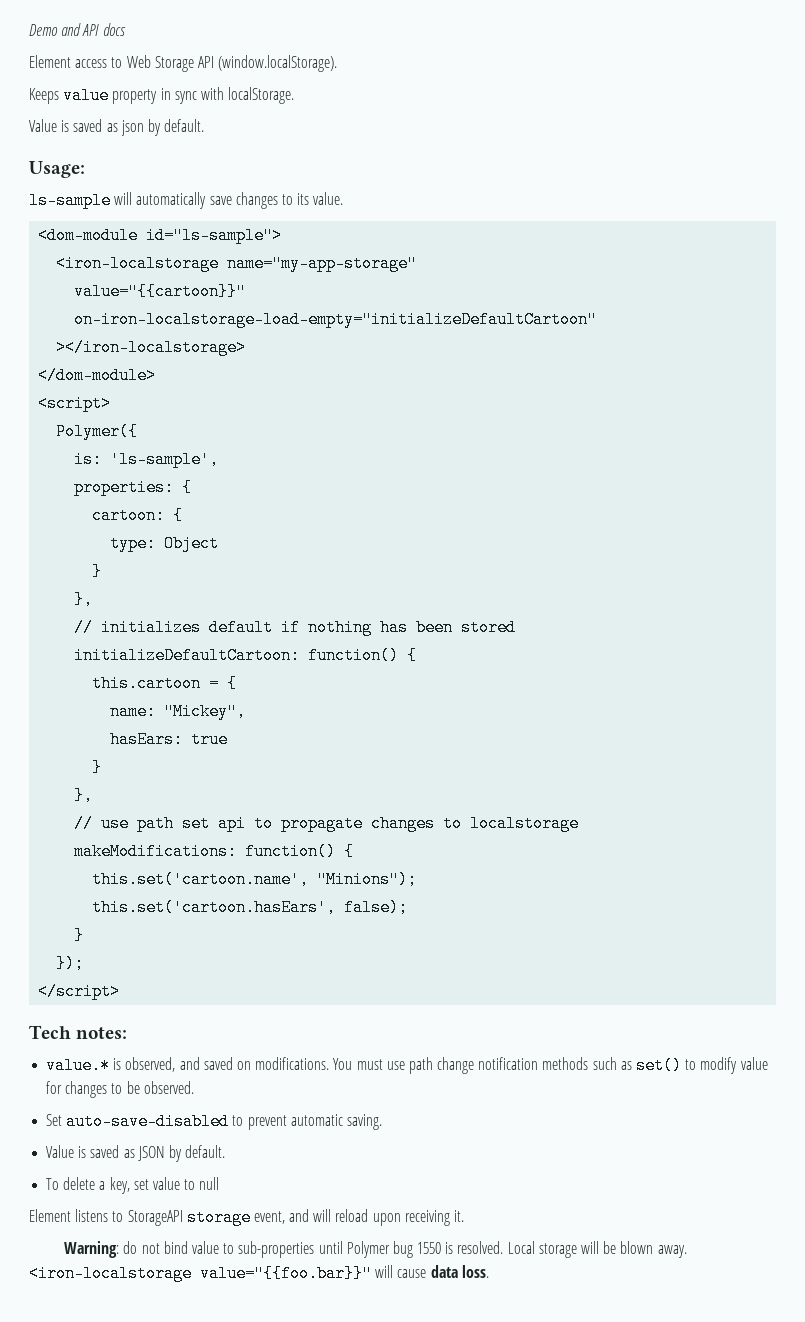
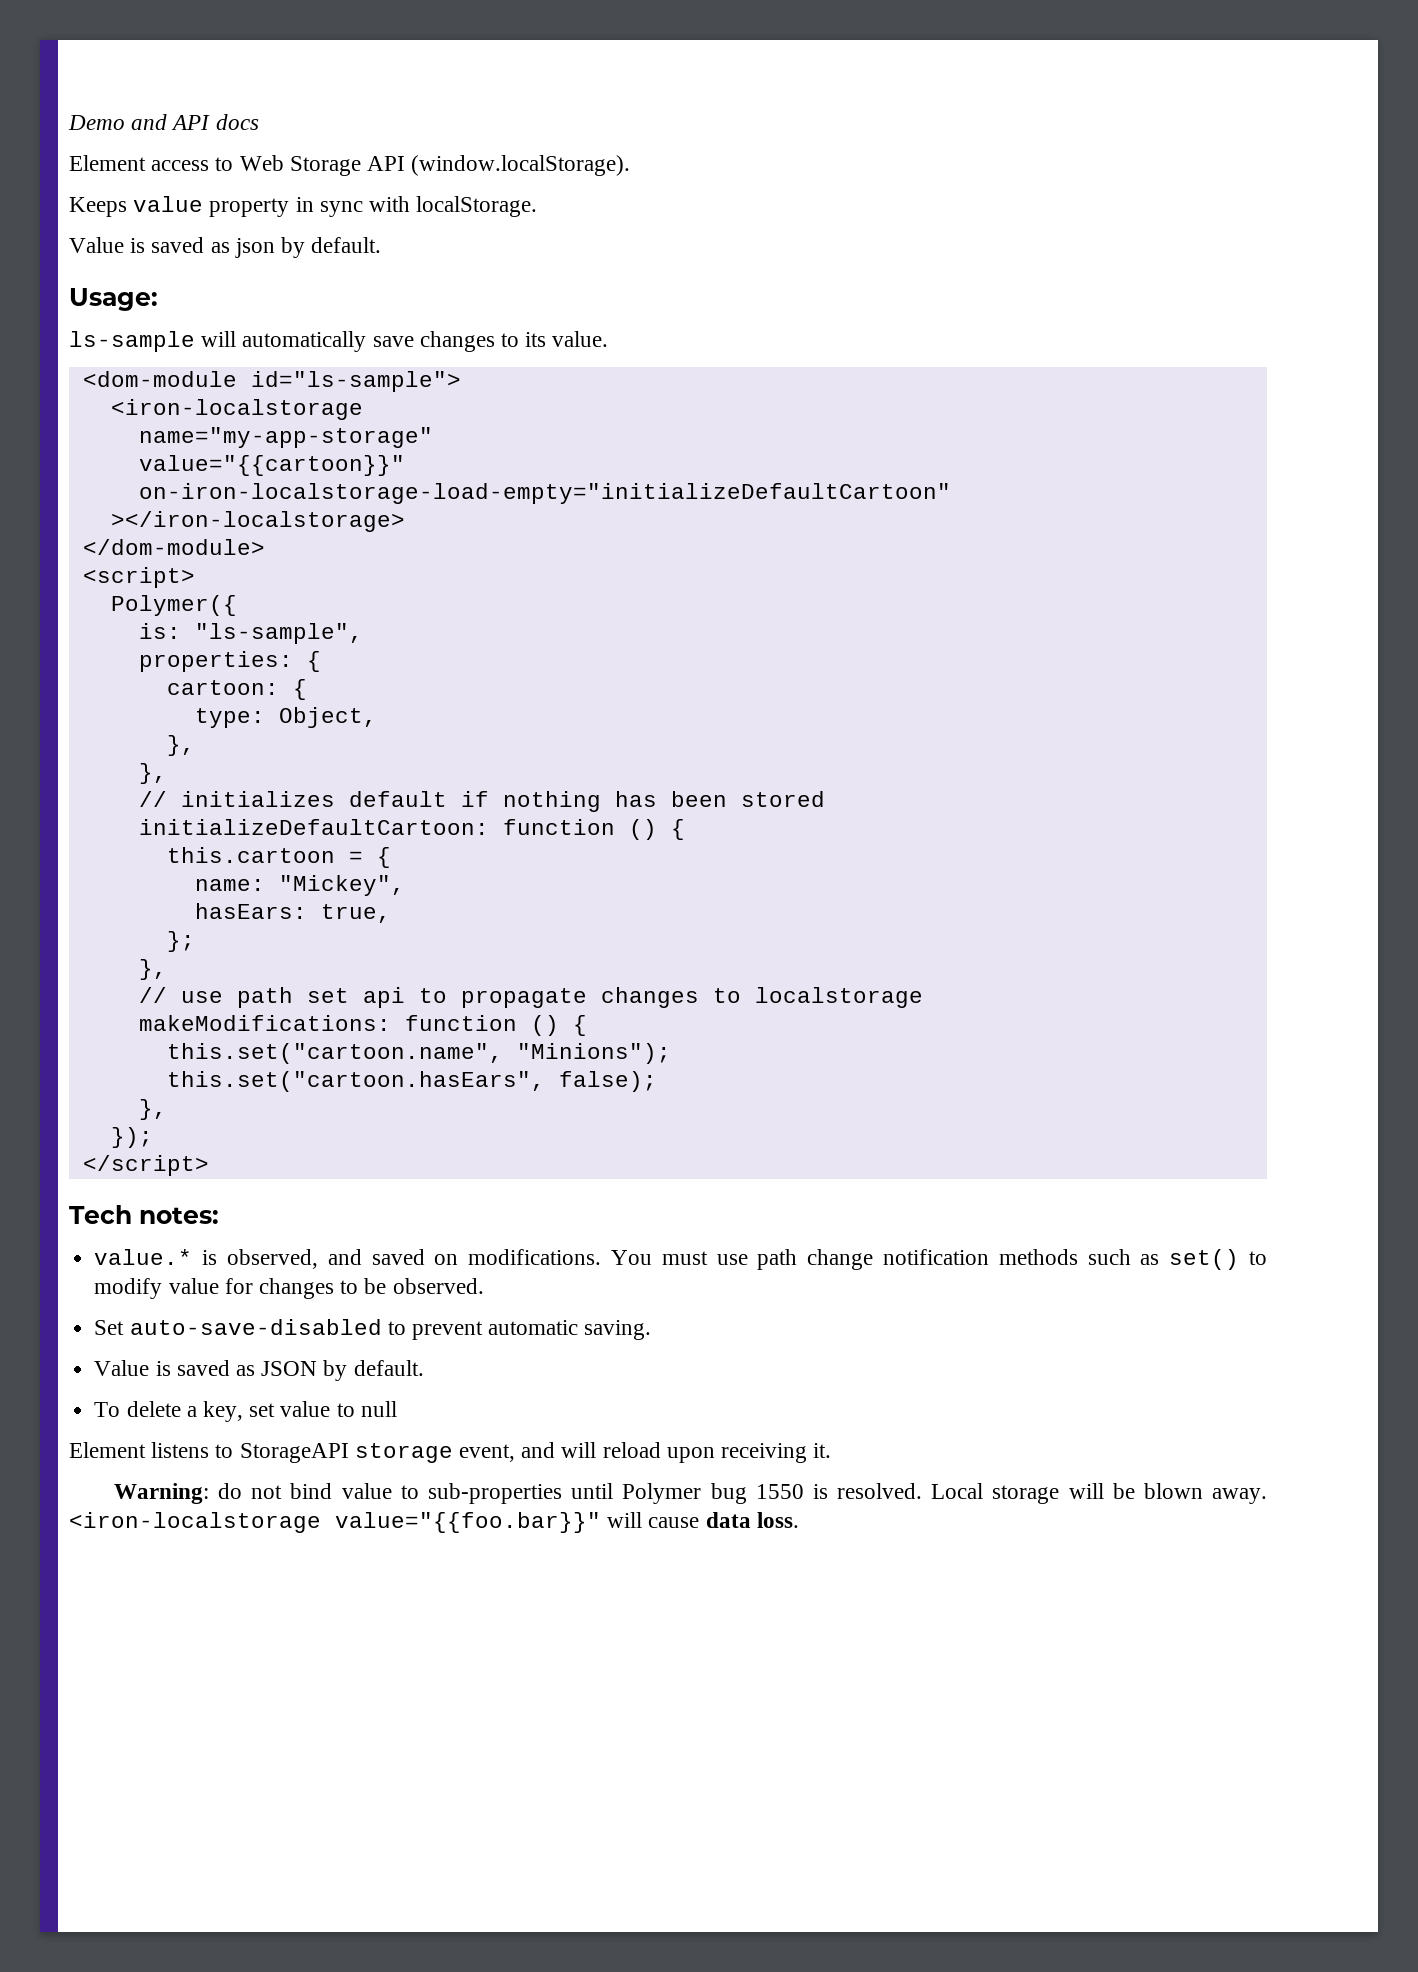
  <dom-module id="ls-sample">
- <iron-localstorage name="my-app-storage"
+ <iron-localstorage
+ name="my-app-storage"
- is: 'ls-sample',
+ is: "ls-sample",
- type: Object
- }
+ type: Object,
+ },
- initializeDefaultCartoon: function() {
+ initializeDefaultCartoon: function () {
- hasEars: true
- }
+ hasEars: true,
+ };
- makeModifications: function() {
- this.set('cartoon.name', "Minions");
+ makeModifications: function () {
+ this.set("cartoon.name", "Minions");
- this.set('cartoon.hasEars', false);
- }
+ this.set("cartoon.hasEars", false);
+ },

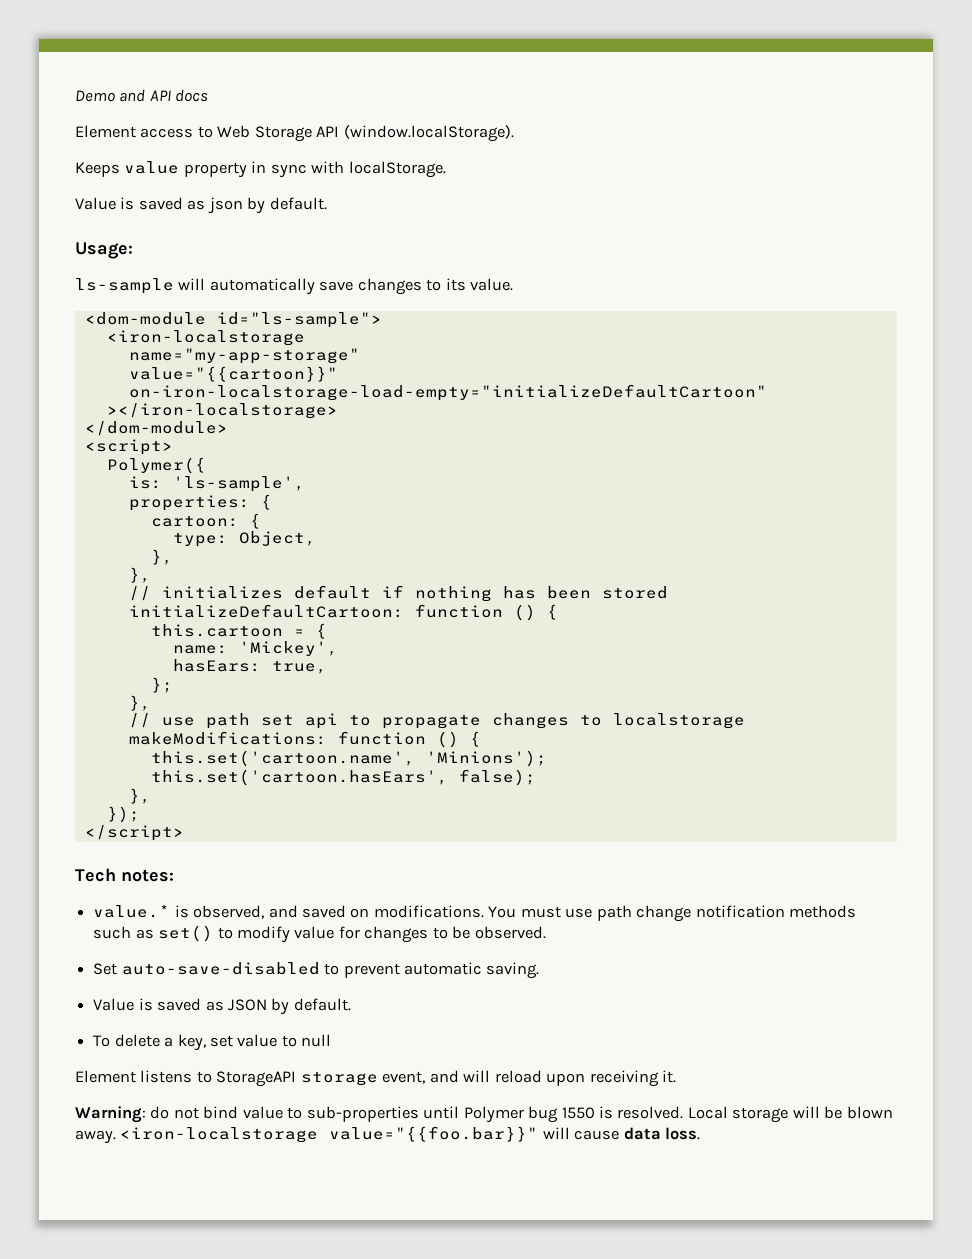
- is: "ls-sample",
+ is: 'ls-sample',
- name: "Mickey",
+ name: 'Mickey',
- this.set("cartoon.name", "Minions");
- this.set("cartoon.hasEars", false);
+ this.set('cartoon.name', 'Minions');
+ this.set('cartoon.hasEars', false);

